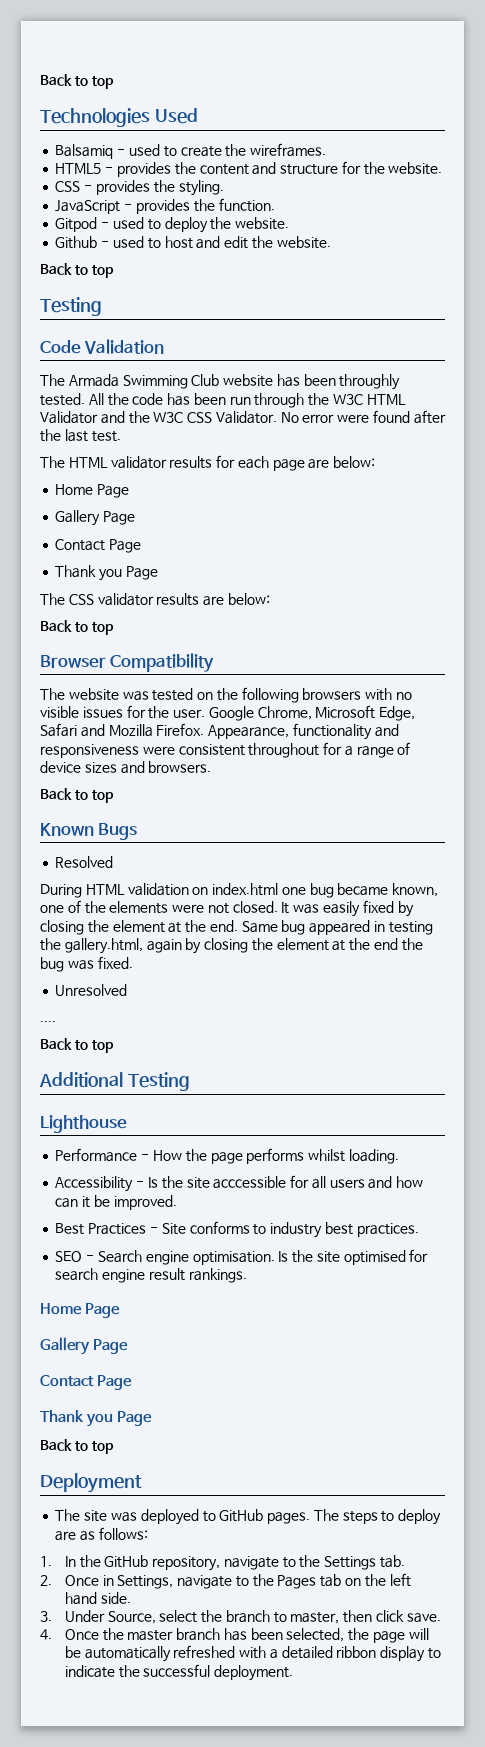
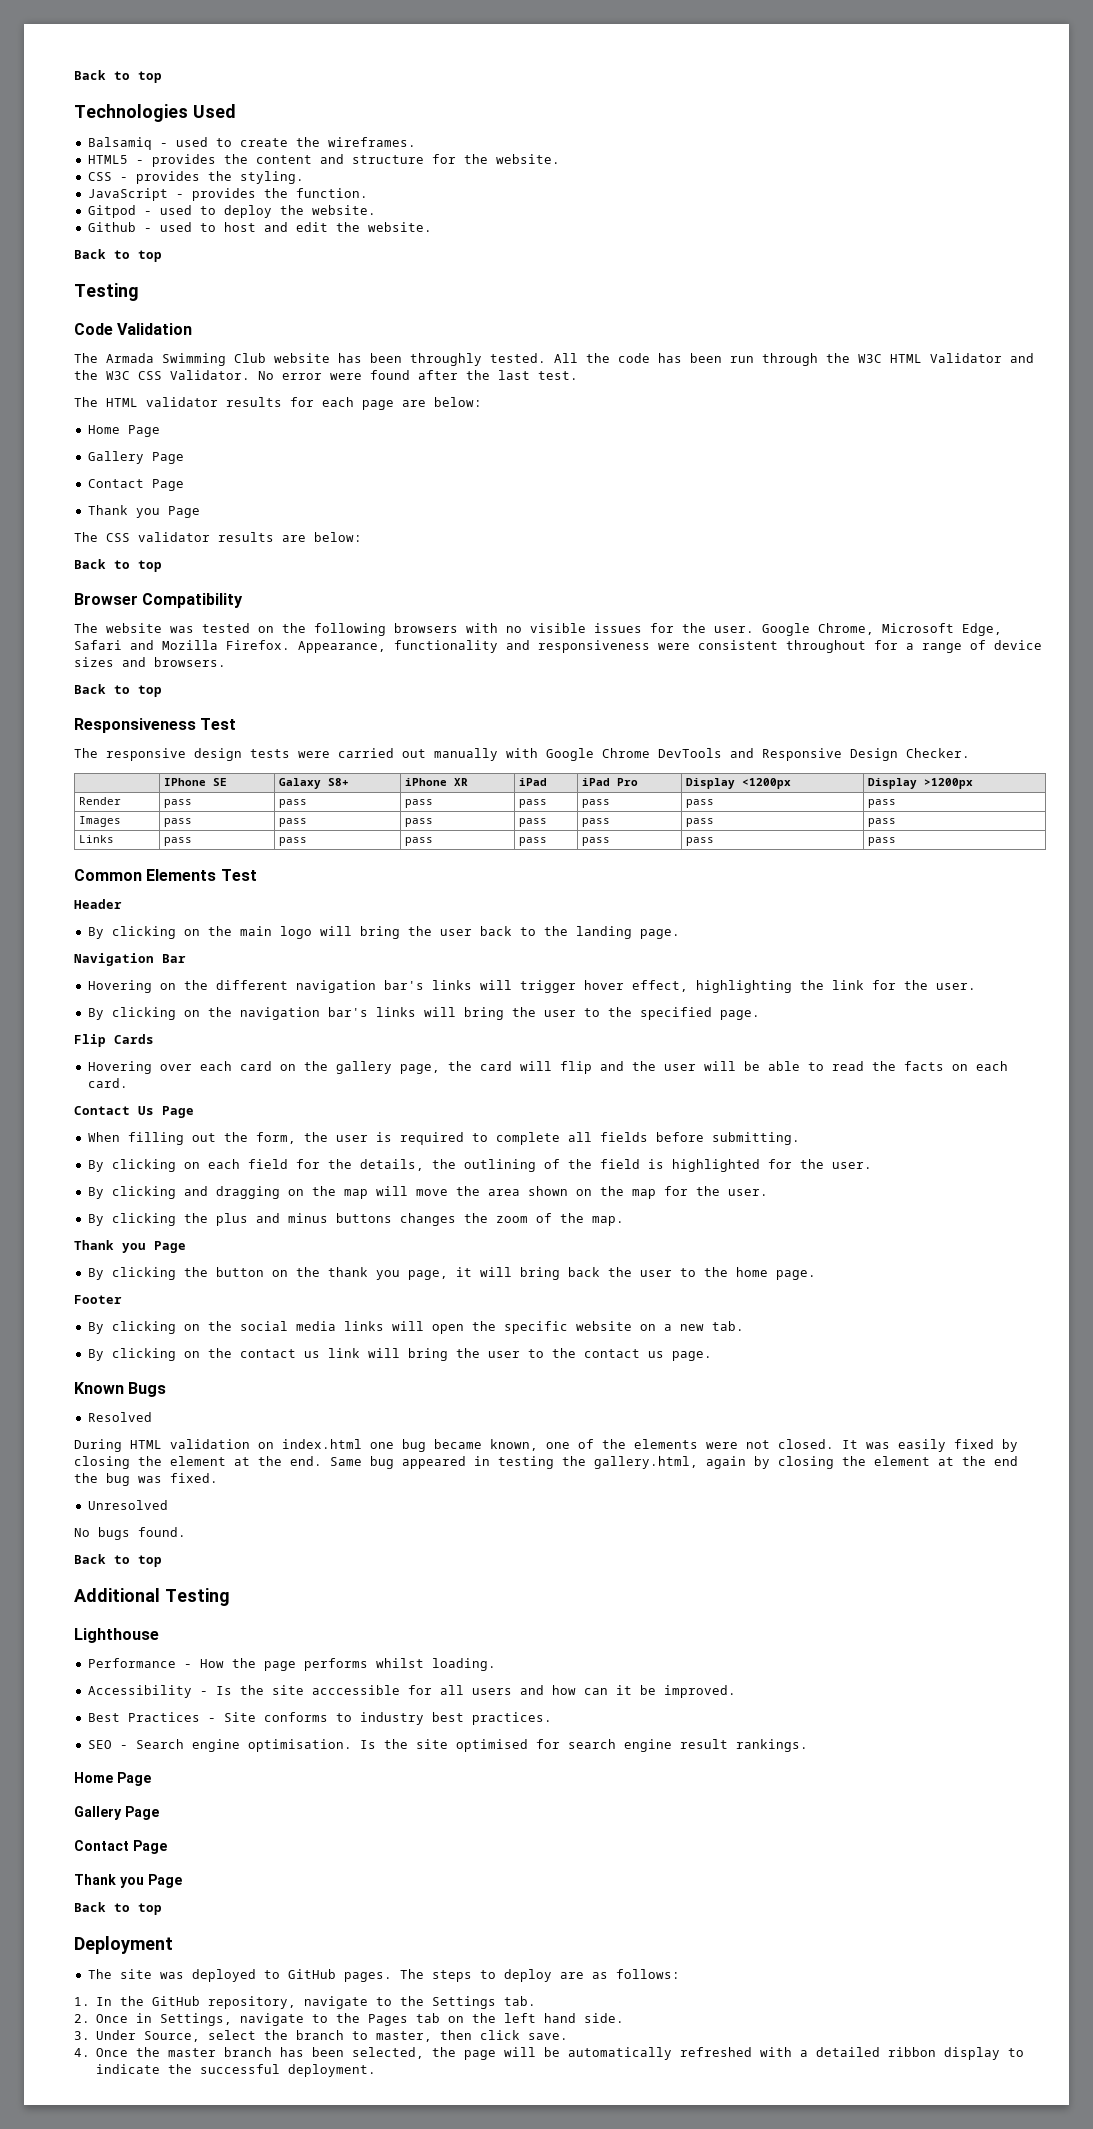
+ Responsiveness Test
+ The responsive design tests were carried out manually with Google Chrome DevTools and Responsive Design Checker.
+ | IPhone SE | Galaxy S8+ | iPhone XR | iPad | iPad Pro | Display <1200px | Display >1200px
+ Render | pass | pass | pass | pass | pass | pass | pass
+ Images | pass | pass | pass | pass | pass | pass | pass
+ Links | pass | pass | pass | pass | pass | pass | pass
+ Common Elements Test
+ Header
+ By clicking on the main logo will bring the user back to the landing page.
+ Navigation Bar
+ Hovering on the different navigation bar's links will trigger hover effect, highlighting the link for the user.
+ By clicking on the navigation bar's links will bring the user to the specified page.
+ Flip Cards
+ Hovering over each card on the gallery page, the card will flip and the user will be able to read the facts on each card.
+ Contact Us Page
+ When filling out the form, the user is required to complete all fields before submitting.
+ By clicking on each field for the details, the outlining of the field is highlighted for the user.
+ By clicking and dragging on the map will move the area shown on the map for the user.
+ By clicking the plus and minus buttons changes the zoom of the map.
+ Thank you Page
+ By clicking the button on the thank you page, it will bring back the user to the home page.
+ Footer
+ By clicking on the social media links will open the specific website on a new tab.
+ By clicking on the contact us link will bring the user to the contact us page.
- ....
+ No bugs found.

